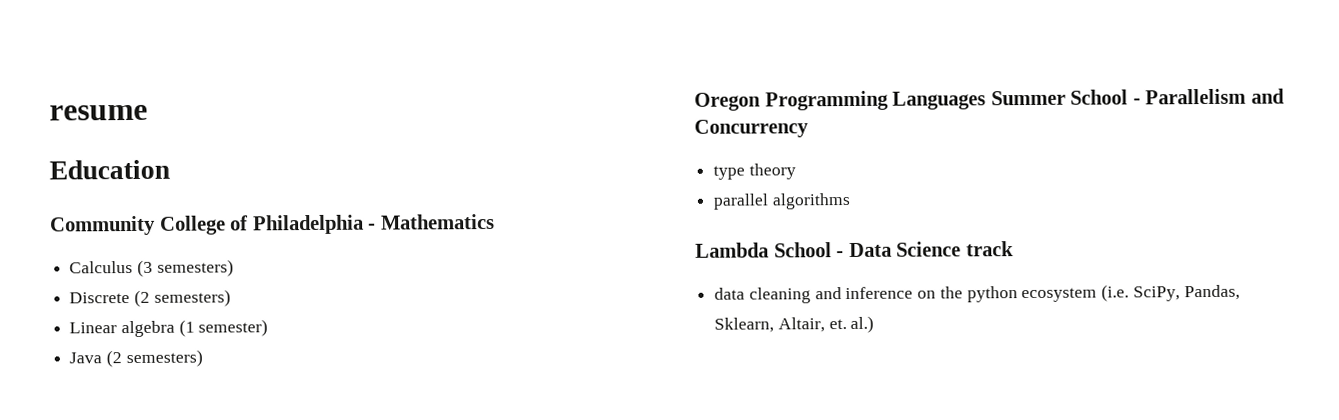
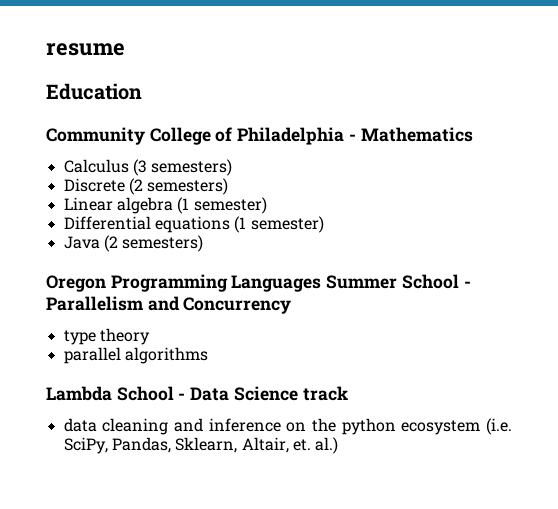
+ Differential equations (1 semester)

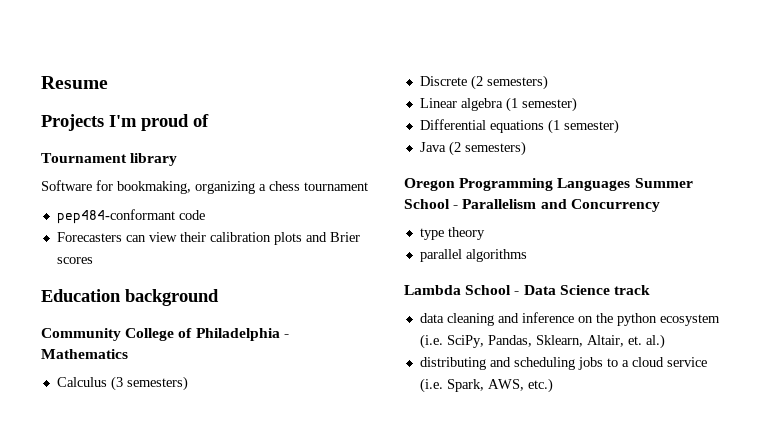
- resume
+ Resume
+ Projects I'm proud of
+ Tournament library
+ Software for bookmaking, organizing a chess tournament
+ pep484-conformant code
+ Forecasters can view their calibration plots and Brier scores
- Education
+ Education background
+ distributing and scheduling jobs to a cloud service (i.e. Spark, AWS, etc.)

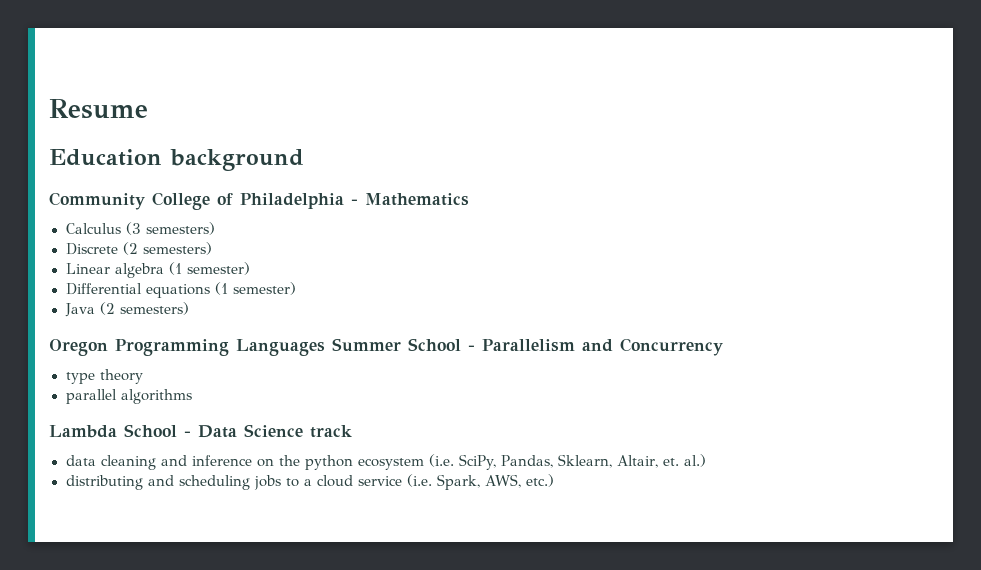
- Projects I'm proud of
- Tournament library
- Software for bookmaking, organizing a chess tournament
- pep484-conformant code
- Forecasters can view their calibration plots and Brier scores

